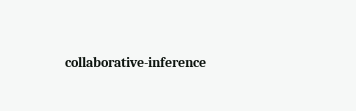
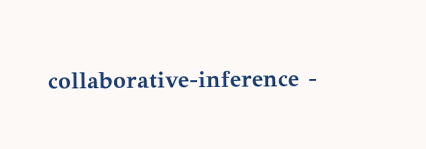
- collaborative-inference
+ collaborative-inference -

